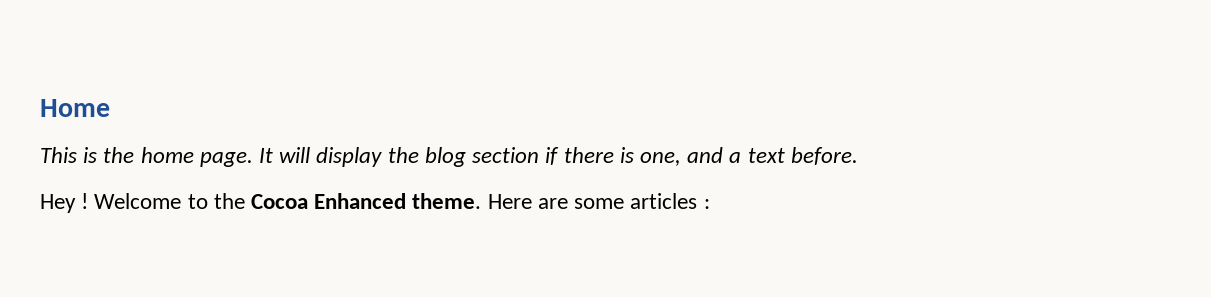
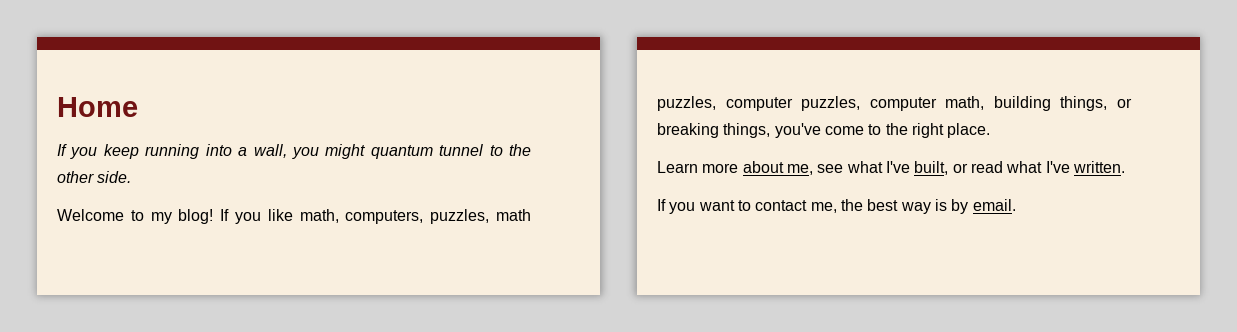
- This is the home page. It will display the blog section if there is one, and a text before.
- Hey ! Welcome to the Cocoa Enhanced theme. Here are some articles :
+ If you keep running into a wall, you might quantum tunnel to the other side.
+ Welcome to my blog! If you like math, computers, puzzles, math puzzles, computer puzzles, computer math, building things, or breaking things, you've come to the right place.
+ Learn more about me, see what I've built, or read what I've written.
+ If you want to contact me, the best way is by email.

